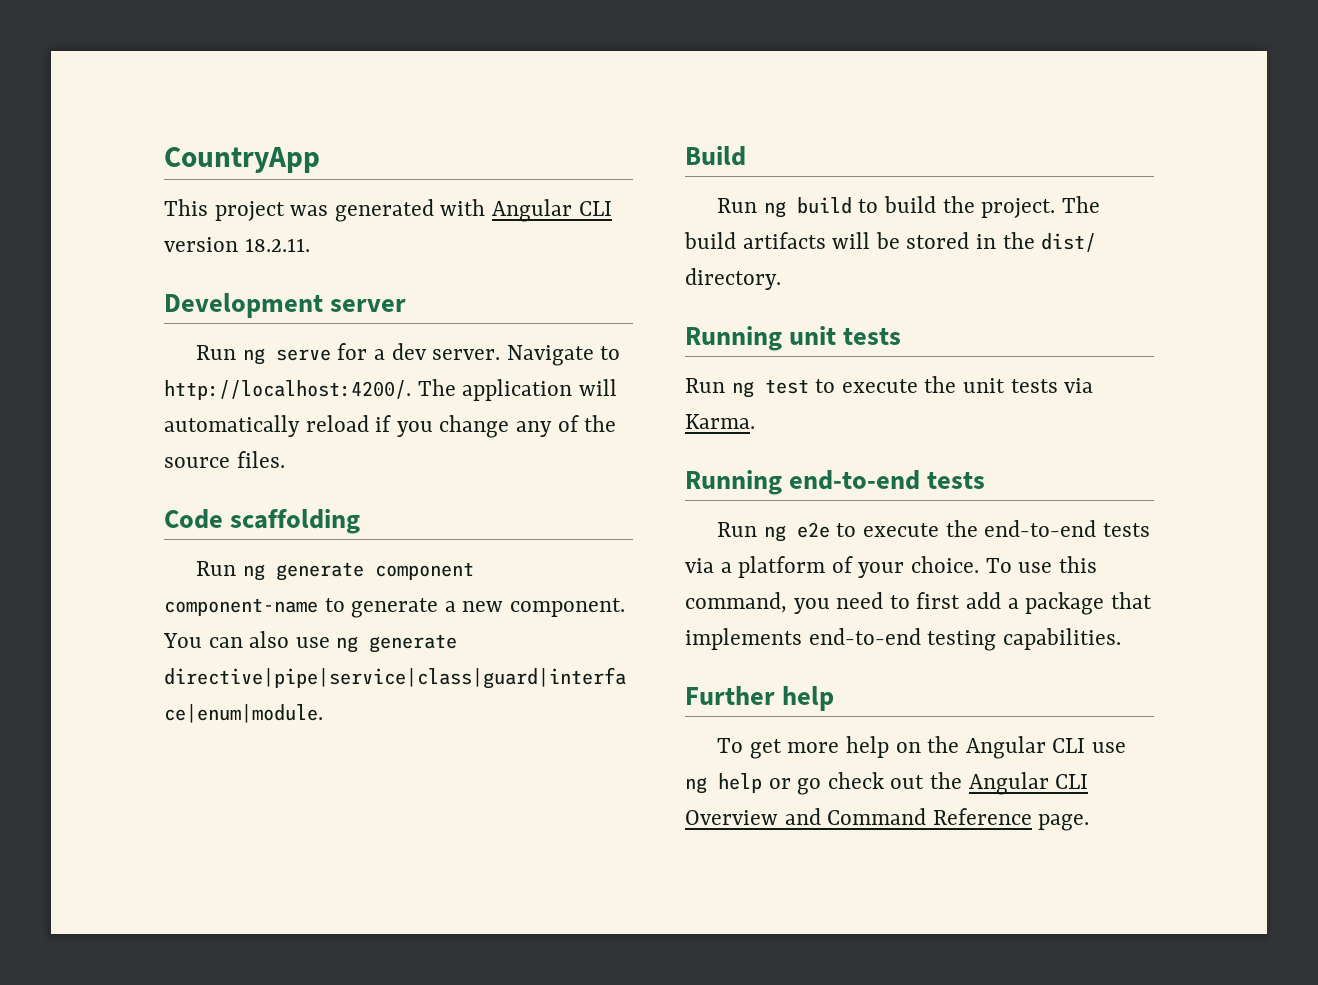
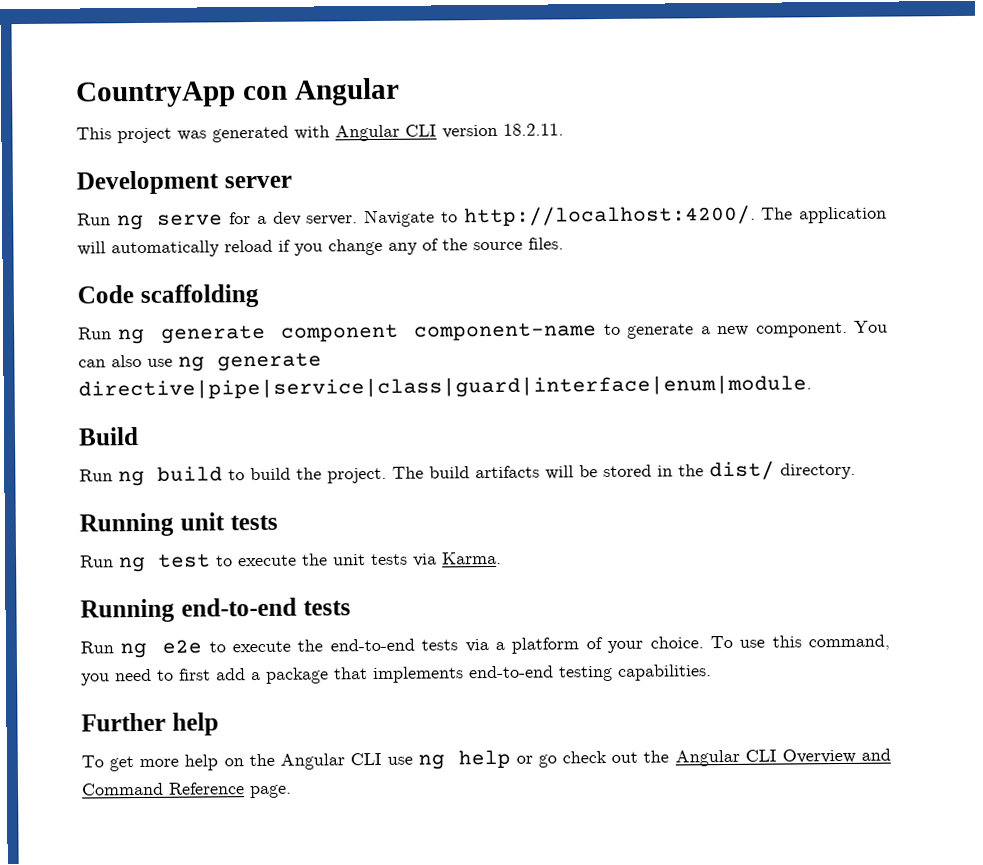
- CountryApp
+ CountryApp con Angular

